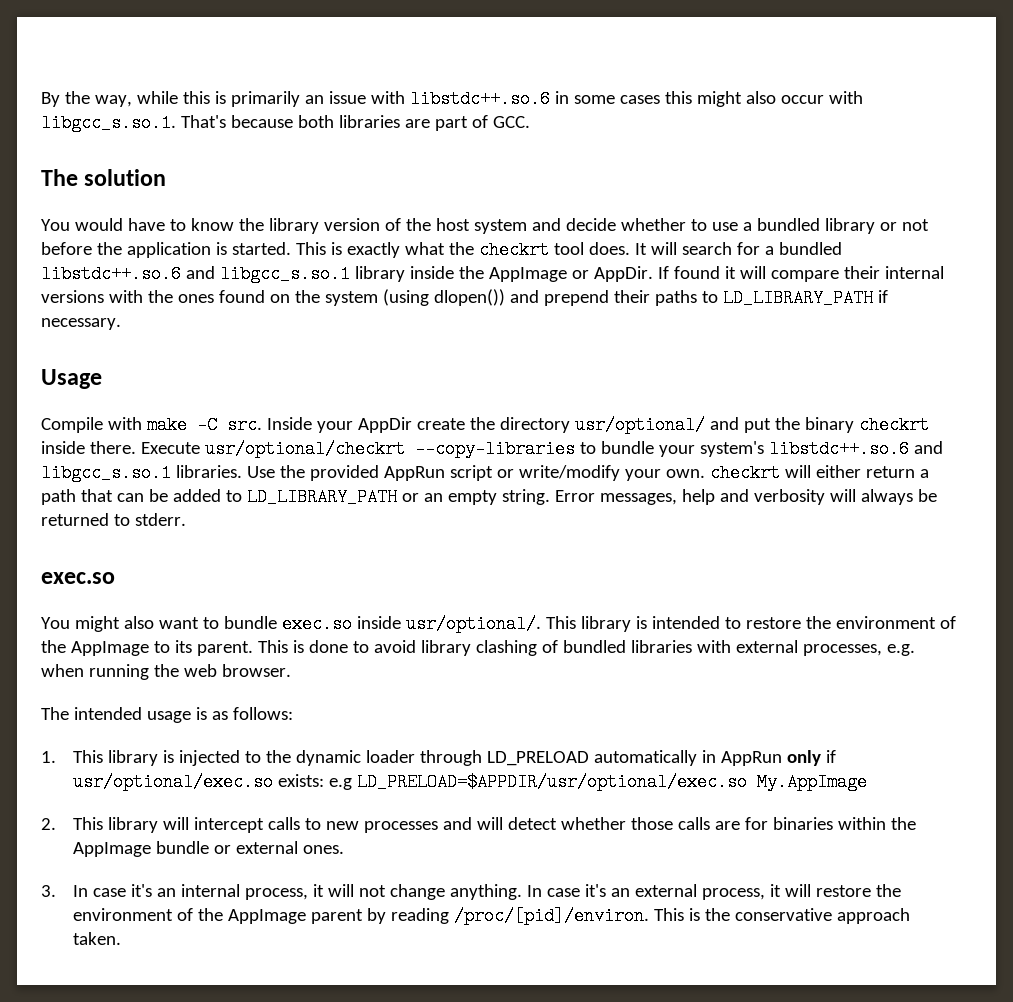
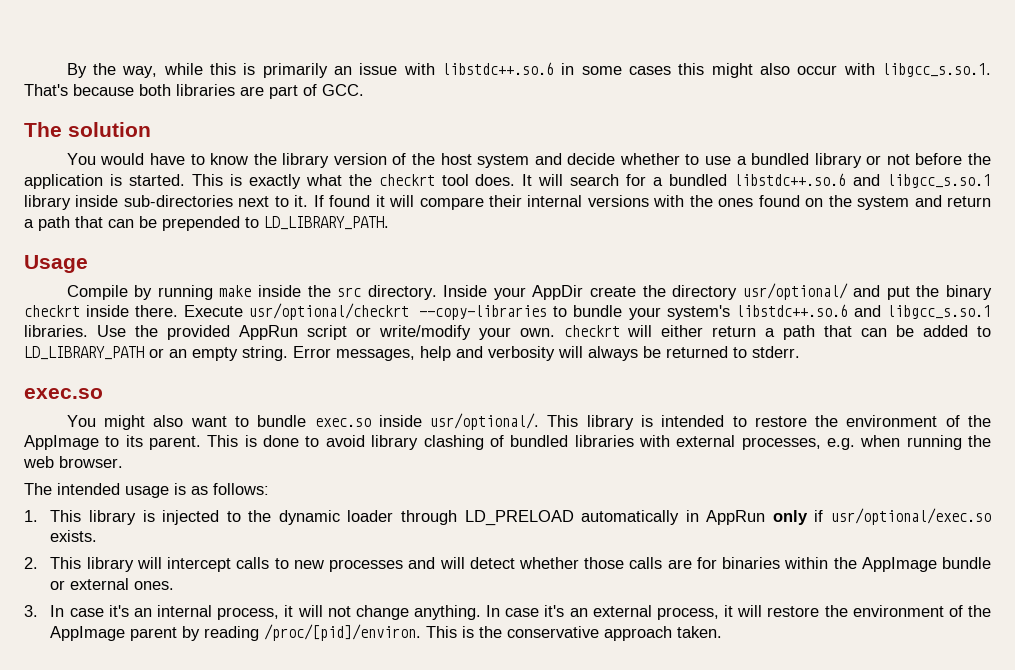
- It will search for a bundled libstdc++.so.6 and libgcc_s.so.1 library inside the AppImage or AppDir.
+ It will search for a bundled libstdc++.so.6 and libgcc_s.so.1 library inside sub-directories next to it.
- If found it will compare their internal versions with the ones found on the system (using dlopen()) and prepend their paths to LD_LIBRARY_PATH if necessary.
+ If found it will compare their internal versions with the ones found on the system and return a path that can be prepended to LD_LIBRARY_PATH.
  Usage
- Compile with make -C src.
+ Compile by running make inside the src directory.
- 1. This library is injected to the dynamic loader through LD_PRELOAD automatically in AppRun only if usr/optional/exec.so exists: e.g LD_PRELOAD=$APPDIR/usr/optional/exec.so My.AppImage
+ 1. This library is injected to the dynamic loader through LD_PRELOAD automatically in AppRun only if usr/optional/exec.so exists.

